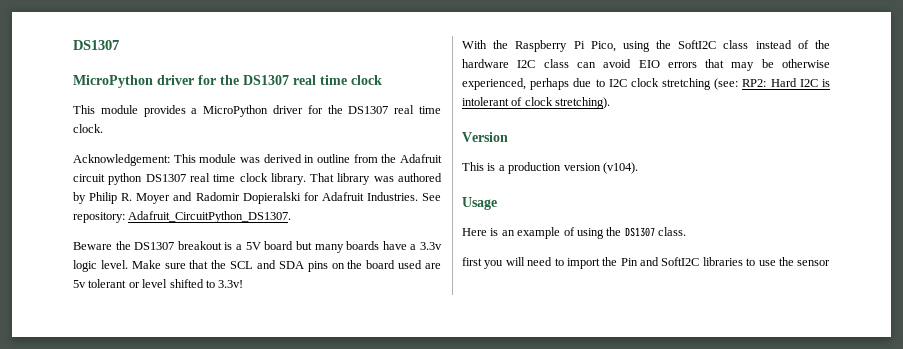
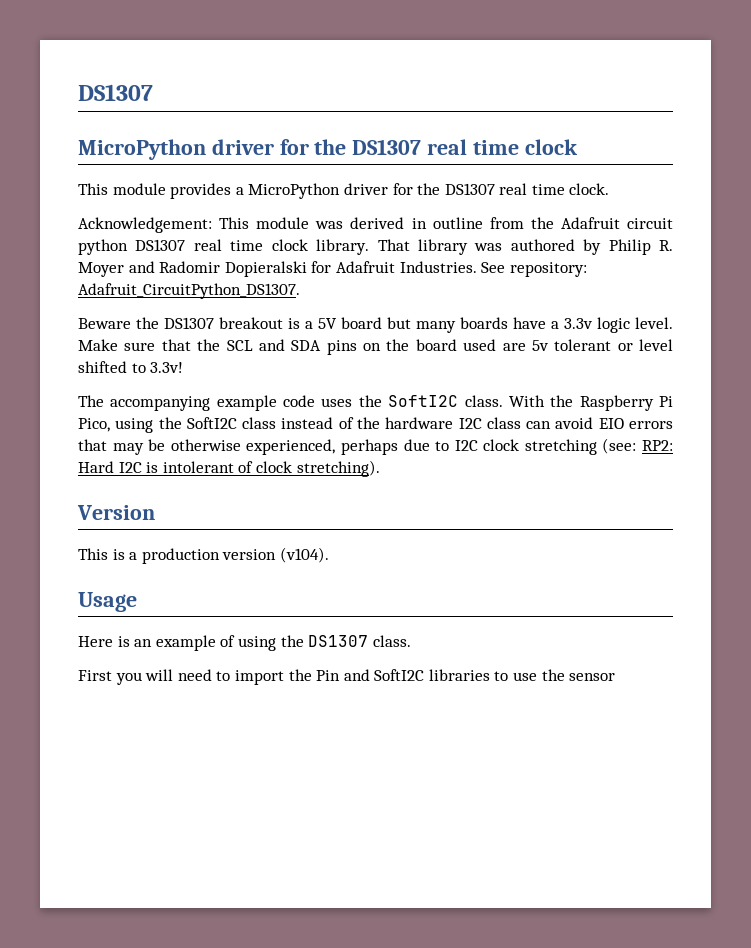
+ The accompanying example code uses the SoftI2C class.
- first you will need to import the Pin and SoftI2C libraries to use the sensor
+ First you will need to import the Pin and SoftI2C libraries to use the sensor

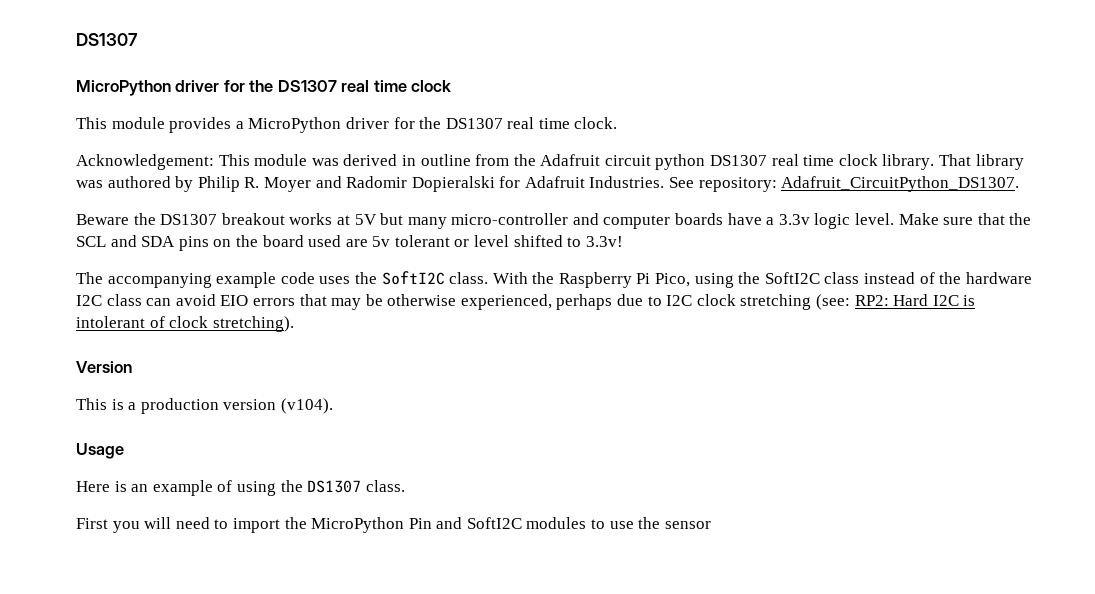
- Beware the DS1307 breakout is a 5V board but many boards have a 3.3v logic level.
+ Beware the DS1307 breakout works at 5V but many micro-controller and computer boards have a 3.3v logic level.
- First you will need to import the Pin and SoftI2C libraries to use the sensor
+ First you will need to import the MicroPython Pin and SoftI2C modules to use the sensor

